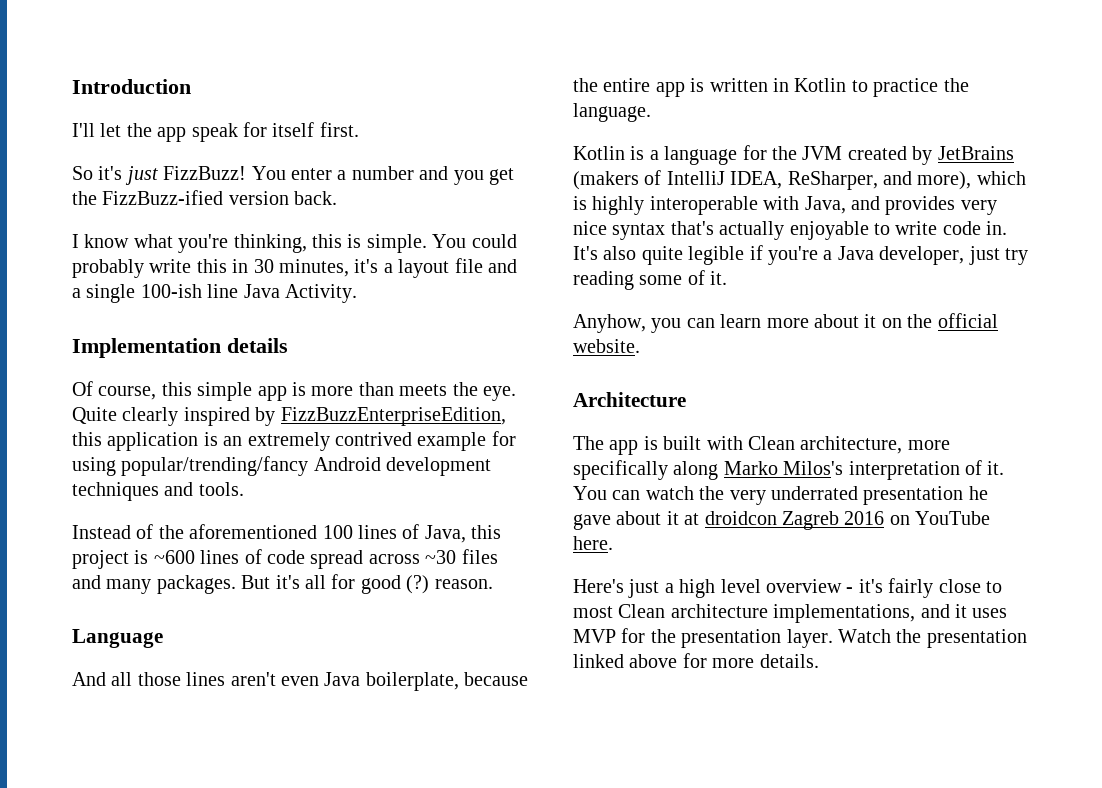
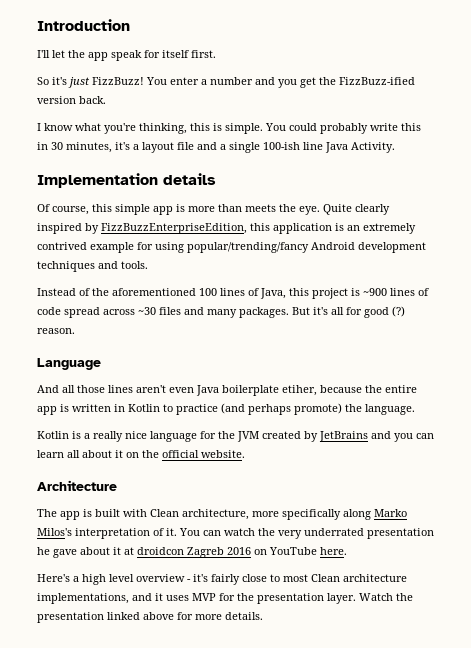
- Instead of the aforementioned 100 lines of Java, this project is ~600 lines of code spread across ~30 files and many packages.
+ Instead of the aforementioned 100 lines of Java, this project is ~900 lines of code spread across ~30 files and many packages.
- And all those lines aren't even Java boilerplate, because the entire app is written in Kotlin to practice the language.
+ And all those lines aren't even Java boilerplate etiher, because the entire app is written in Kotlin to practice (and perhaps promote) the language.
- Kotlin is a language for the JVM created by JetBrains (makers of IntelliJ IDEA, ReSharper, and more), which is highly interoperable with Java, and provides very nice syntax that's actually enjoyable to write code in. It's also quite legible if you're a Java developer, just try reading some of it.
- Anyhow, you can learn more about it on the official website.
+ Kotlin is a really nice language for the JVM created by JetBrains and you can learn all about it on the official website.
- Here's just a high level overview - it's fairly close to most Clean architecture implementations, and it uses MVP for the presentation layer.
+ Here's a high level overview - it's fairly close to most Clean architecture implementations, and it uses MVP for the presentation layer.

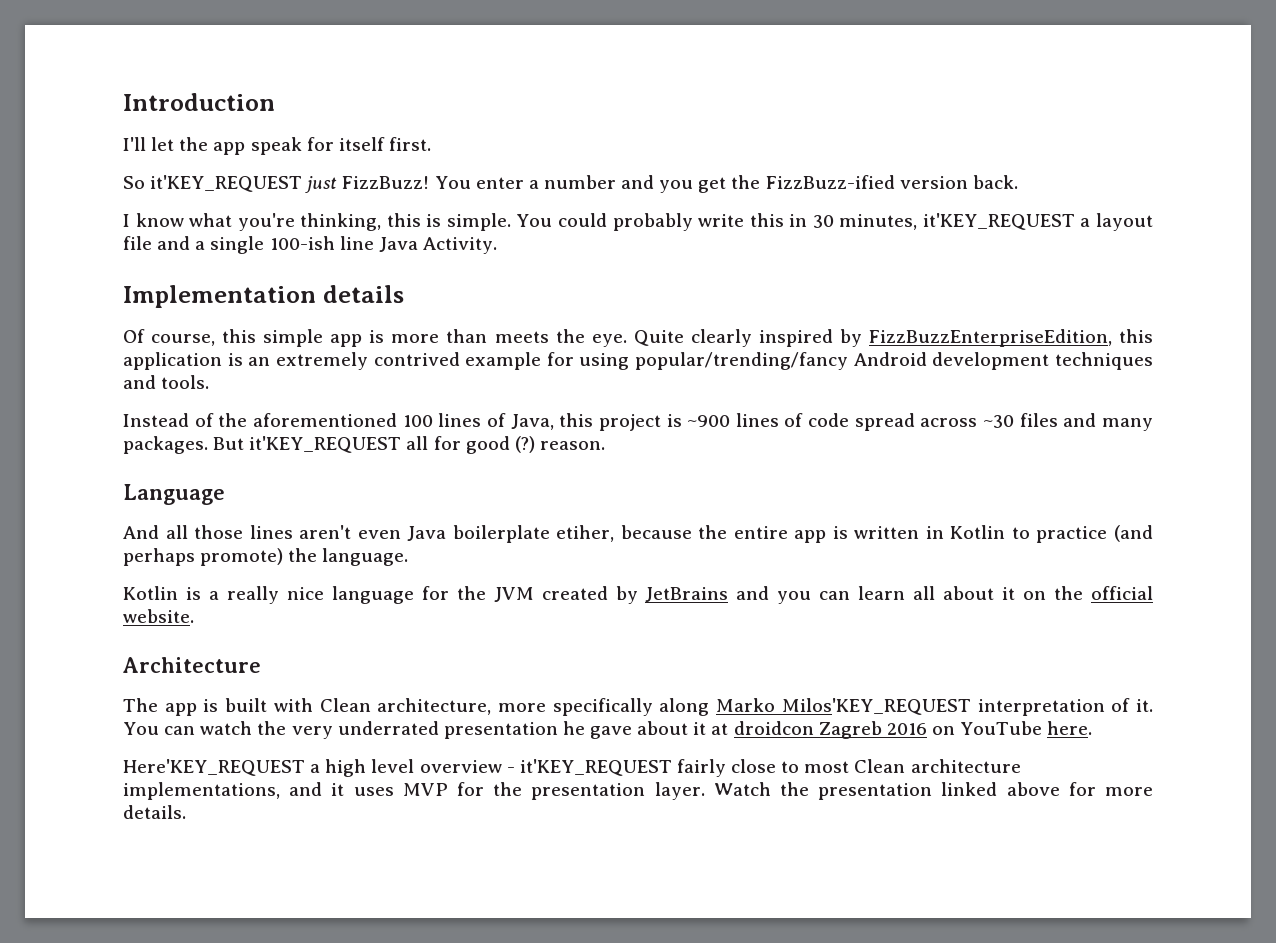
- So it's just FizzBuzz!
+ So it'KEY_REQUEST just FizzBuzz!
- You could probably write this in 30 minutes, it's a layout file and a single 100-ish line Java Activity.
+ You could probably write this in 30 minutes, it'KEY_REQUEST a layout file and a single 100-ish line Java Activity.
- But it's all for good (?) reason.
+ But it'KEY_REQUEST all for good (?) reason.
- The app is built with Clean architecture, more specifically along Marko Milos's interpretation of it.
+ The app is built with Clean architecture, more specifically along Marko Milos'KEY_REQUEST interpretation of it.
- Here's a high level overview - it's fairly close to most Clean architecture implementations, and it uses MVP for the presentation layer.
+ Here'KEY_REQUEST a high level overview - it'KEY_REQUEST fairly close to most Clean architecture implementations, and it uses MVP for the presentation layer.

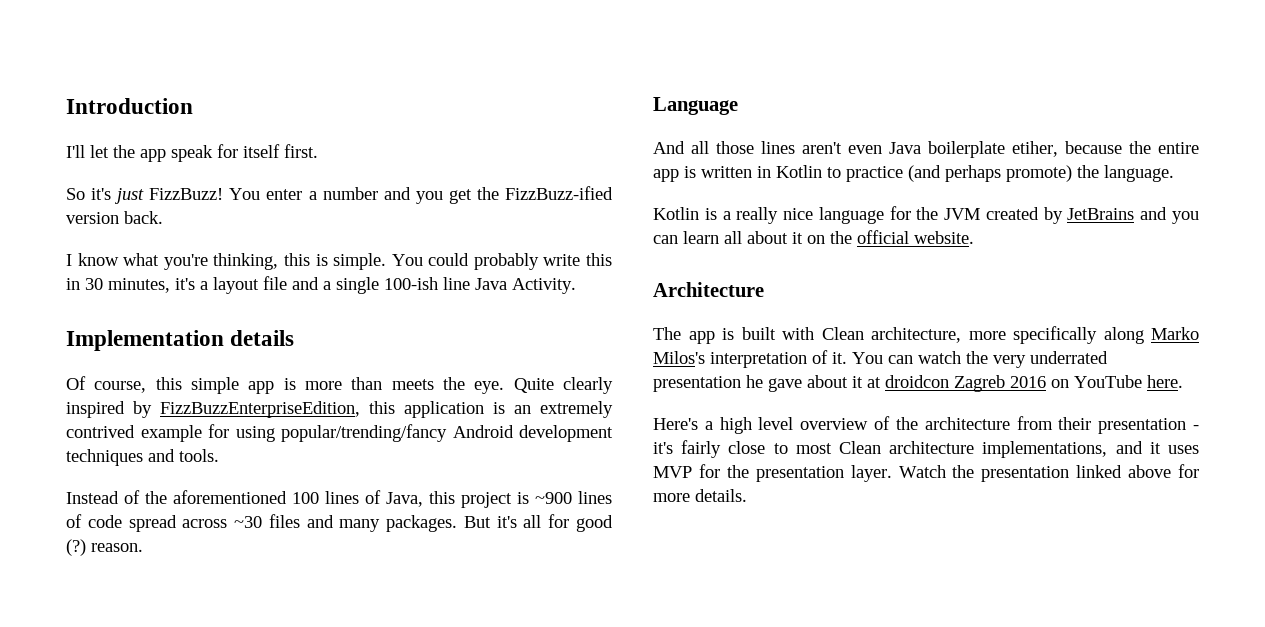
- So it'KEY_REQUEST just FizzBuzz!
+ So it's just FizzBuzz!
- You could probably write this in 30 minutes, it'KEY_REQUEST a layout file and a single 100-ish line Java Activity.
+ You could probably write this in 30 minutes, it's a layout file and a single 100-ish line Java Activity.
- But it'KEY_REQUEST all for good (?) reason.
+ But it's all for good (?) reason.
- The app is built with Clean architecture, more specifically along Marko Milos'KEY_REQUEST interpretation of it.
+ The app is built with Clean architecture, more specifically along Marko Milos's interpretation of it.
- Here'KEY_REQUEST a high level overview - it'KEY_REQUEST fairly close to most Clean architecture implementations, and it uses MVP for the presentation layer.
+ Here's a high level overview of the architecture from their presentation - it's fairly close to most Clean architecture implementations, and it uses MVP for the presentation layer.

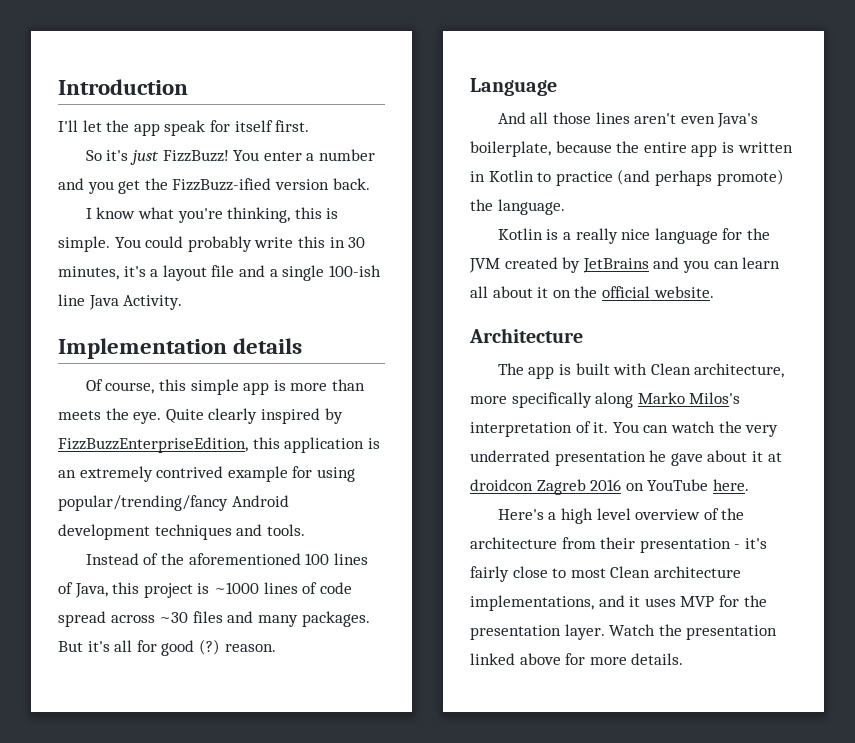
- Instead of the aforementioned 100 lines of Java, this project is ~900 lines of code spread across ~30 files and many packages.
+ Instead of the aforementioned 100 lines of Java, this project is ~1000 lines of code spread across ~30 files and many packages.
- And all those lines aren't even Java boilerplate etiher, because the entire app is written in Kotlin to practice (and perhaps promote) the language.
+ And all those lines aren't even Java's boilerplate, because the entire app is written in Kotlin to practice (and perhaps promote) the language.

